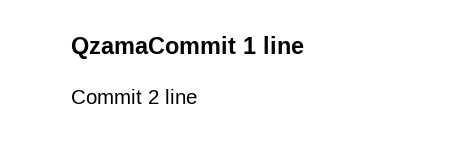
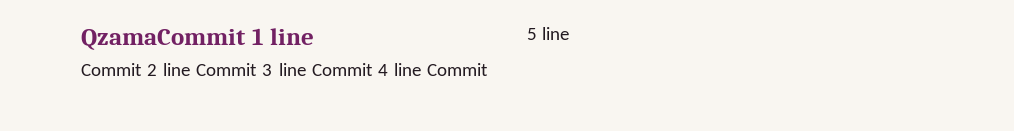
- Commit 2 line
+ Commit 2 line Commit 3 line Commit 4 line Commit 5 line

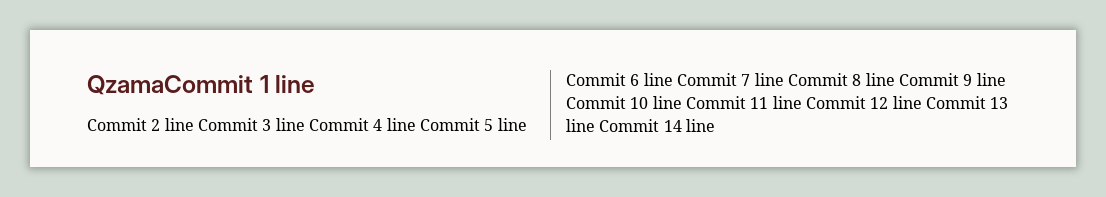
- Commit 2 line Commit 3 line Commit 4 line Commit 5 line
+ Commit 2 line Commit 3 line Commit 4 line Commit 5 line Commit 6 line Commit 7 line Commit 8 line Commit 9 line Commit 10 line Commit 11 line Commit 12 line Commit 13 line Commit 14 line

